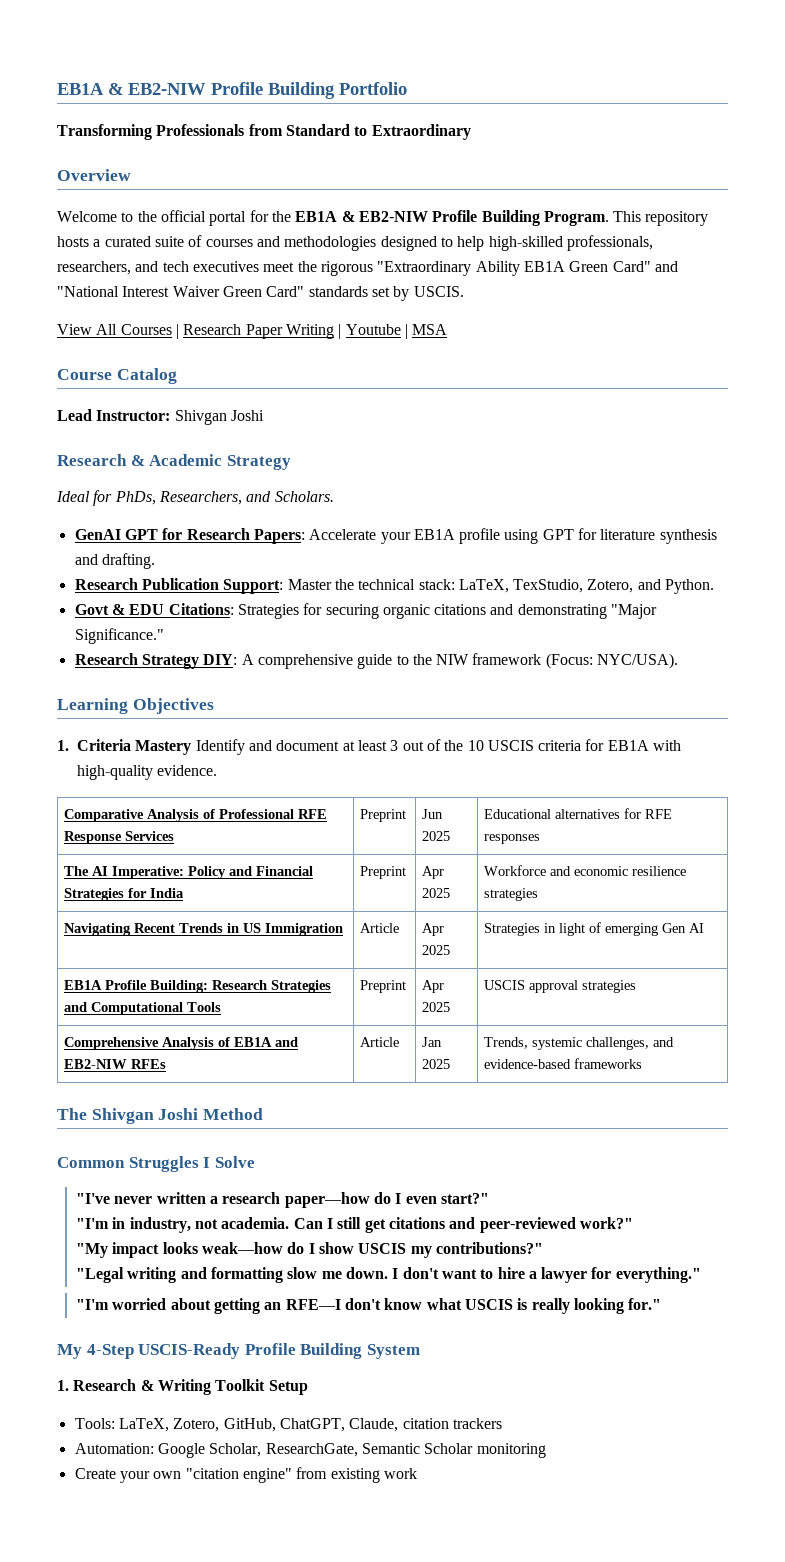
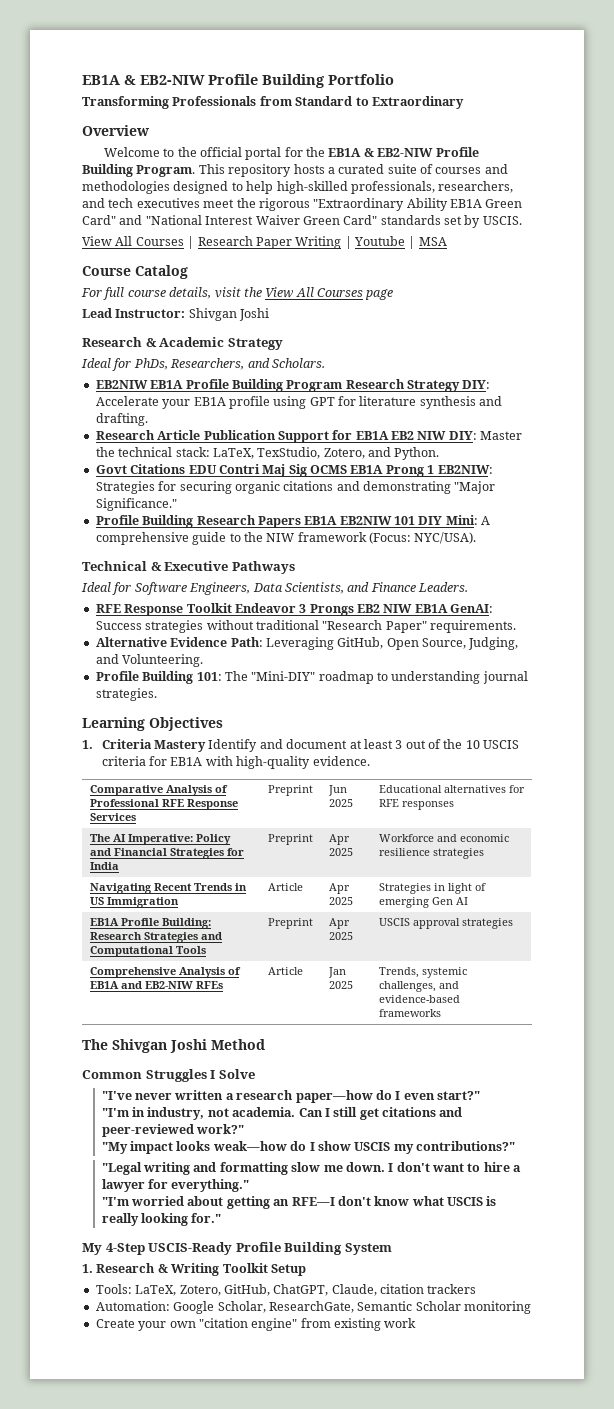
+ For full course details, visit the View All Courses page
- GenAI GPT for Research Papers: Accelerate your EB1A profile using GPT for literature synthesis and drafting.
+ EB2NIW EB1A Profile Building Program Research Strategy DIY: Accelerate your EB1A profile using GPT for literature synthesis and drafting.
- Research Publication Support: Master the technical stack: LaTeX, TexStudio, Zotero, and Python.
+ Research Article Publication Support for EB1A EB2 NIW DIY: Master the technical stack: LaTeX, TexStudio, Zotero, and Python.
- Govt & EDU Citations: Strategies for securing organic citations and demonstrating "Major Significance."
+ Govt Citations EDU Contri Maj Sig OCMS EB1A Prong 1 EB2NIW: Strategies for securing organic citations and demonstrating "Major Significance."
- Research Strategy DIY: A comprehensive guide to the NIW framework (Focus: NYC/USA).
+ Profile Building Research Papers EB1A EB2NIW 101 DIY Mini: A comprehensive guide to the NIW framework (Focus: NYC/USA).
+ Technical & Executive Pathways
+ Ideal for Software Engineers, Data Scientists, and Finance Leaders.
+ RFE Response Toolkit Endeavor 3 Prongs EB2 NIW EB1A GenAI: Success strategies without traditional "Research Paper" requirements.
+ Alternative Evidence Path: Leveraging GitHub, Open Source, Judging, and Volunteering.
+ Profile Building 101: The "Mini-DIY" roadmap to understanding journal strategies.

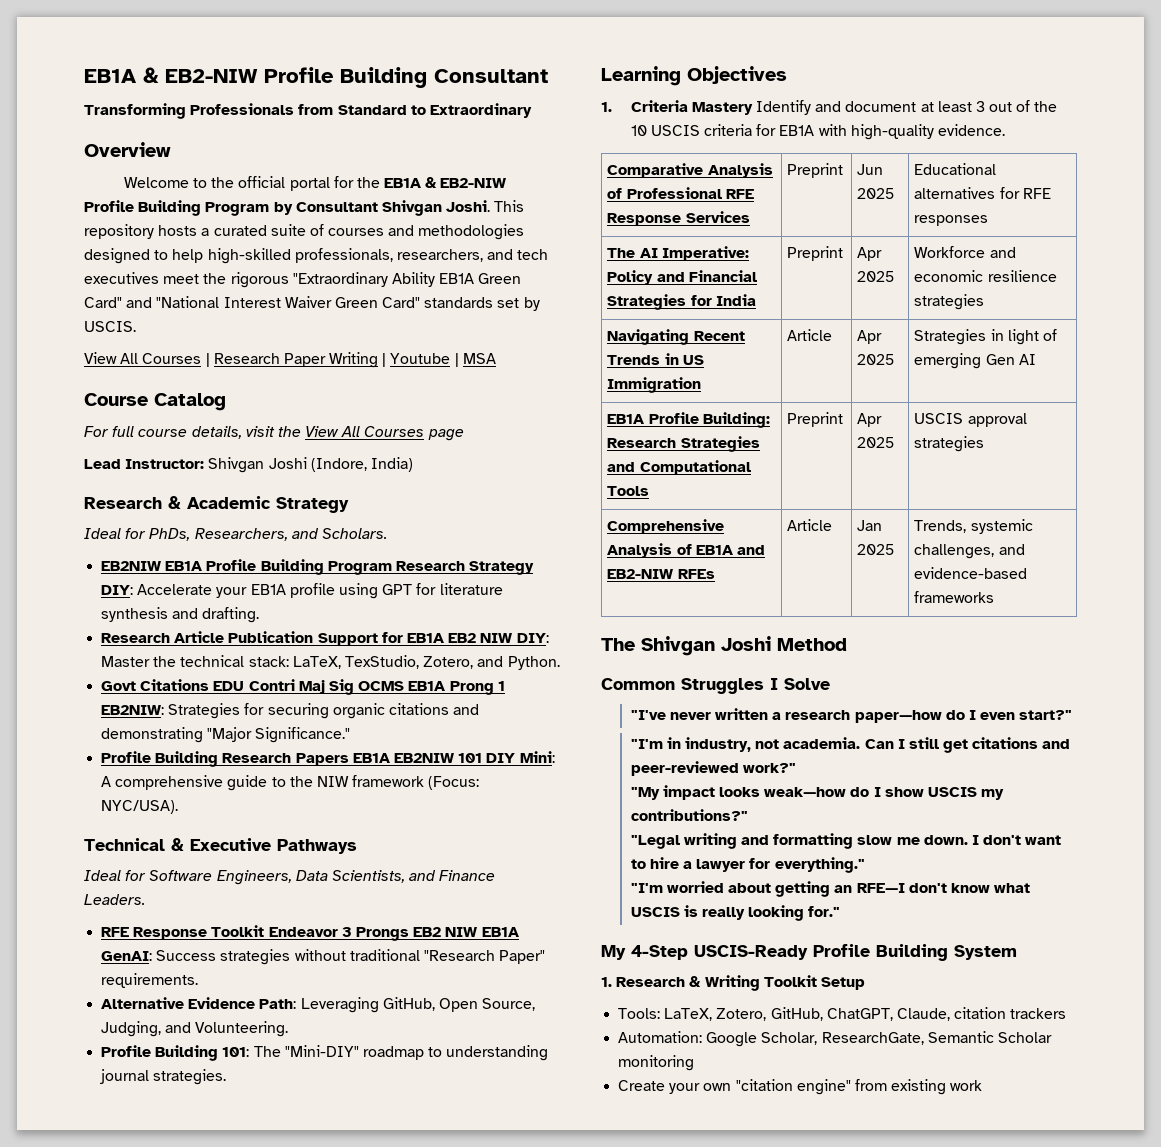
- EB1A & EB2-NIW Profile Building Portfolio
+ EB1A & EB2-NIW Profile Building Consultant
- Welcome to the official portal for the EB1A & EB2-NIW Profile Building Program.
+ Welcome to the official portal for the EB1A & EB2-NIW Profile Building Program by Consultant Shivgan Joshi.
- Lead Instructor: Shivgan Joshi
+ Lead Instructor: Shivgan Joshi (Indore, India)

